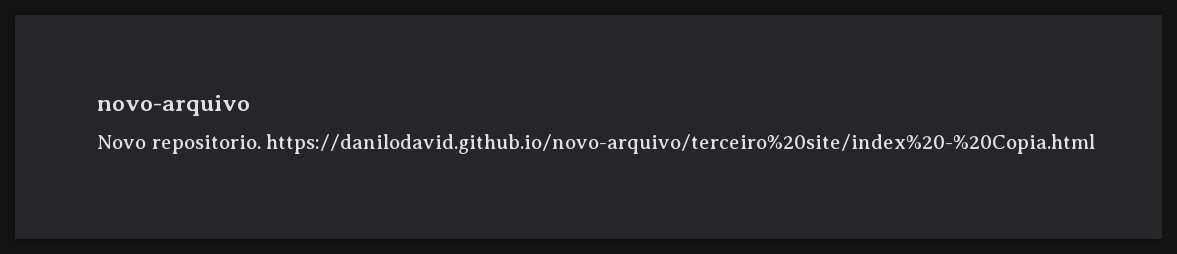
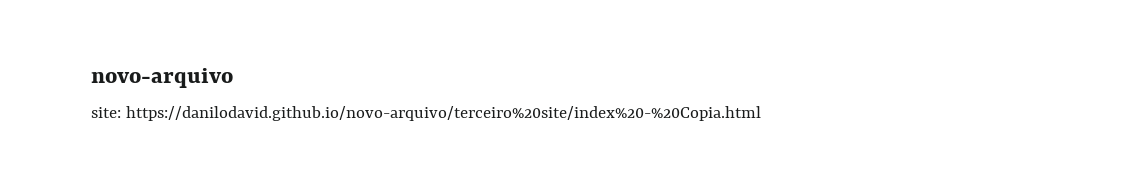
- Novo repositorio. https://danilodavid.github.io/novo-arquivo/terceiro%20site/index%20-%20Copia.html
+ site: https://danilodavid.github.io/novo-arquivo/terceiro%20site/index%20-%20Copia.html

